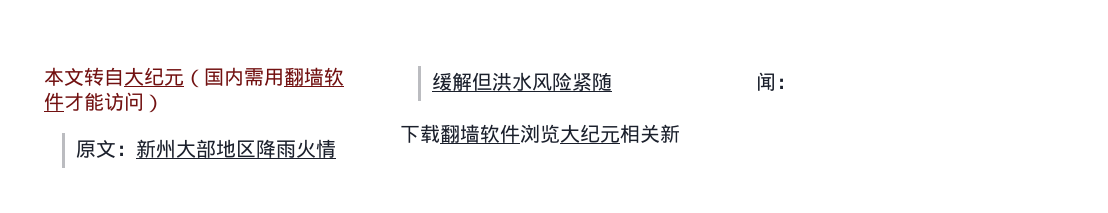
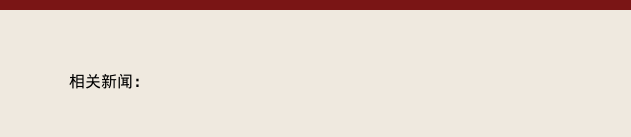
- 本文转自大纪元（国内需用翻墙软件才能访问）
- 原文：新州大部地区降雨火情缓解但洪水风险紧随
- 下载翻墙软件浏览大纪元相关新闻：
+ 相关新闻：

